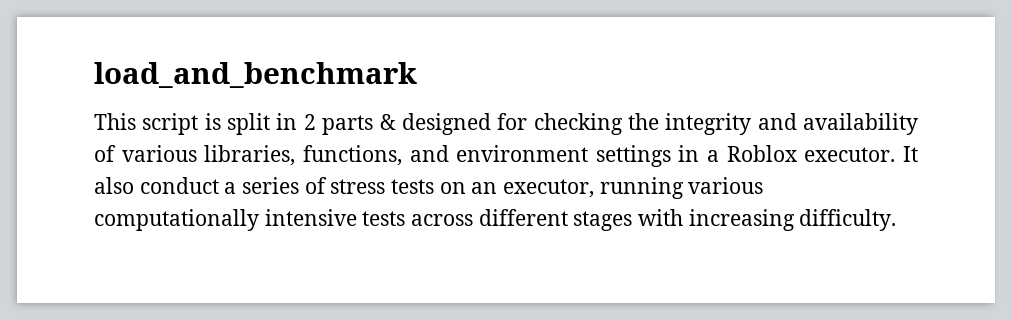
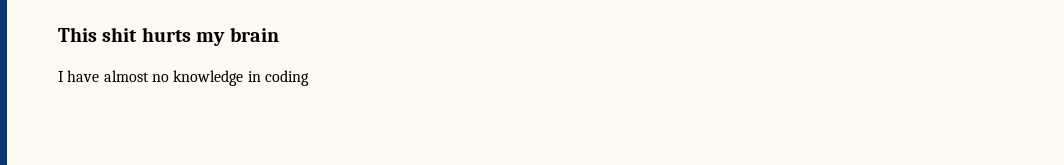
- load_and_benchmark
- This script is split in 2 parts & designed for checking the integrity and availability of various libraries, functions, and environment settings in a Roblox executor. It also conduct a series of stress tests on an executor, running various computationally intensive tests across different stages with increasing difficulty.
+ This shit hurts my brain
+ I have almost no knowledge in coding

